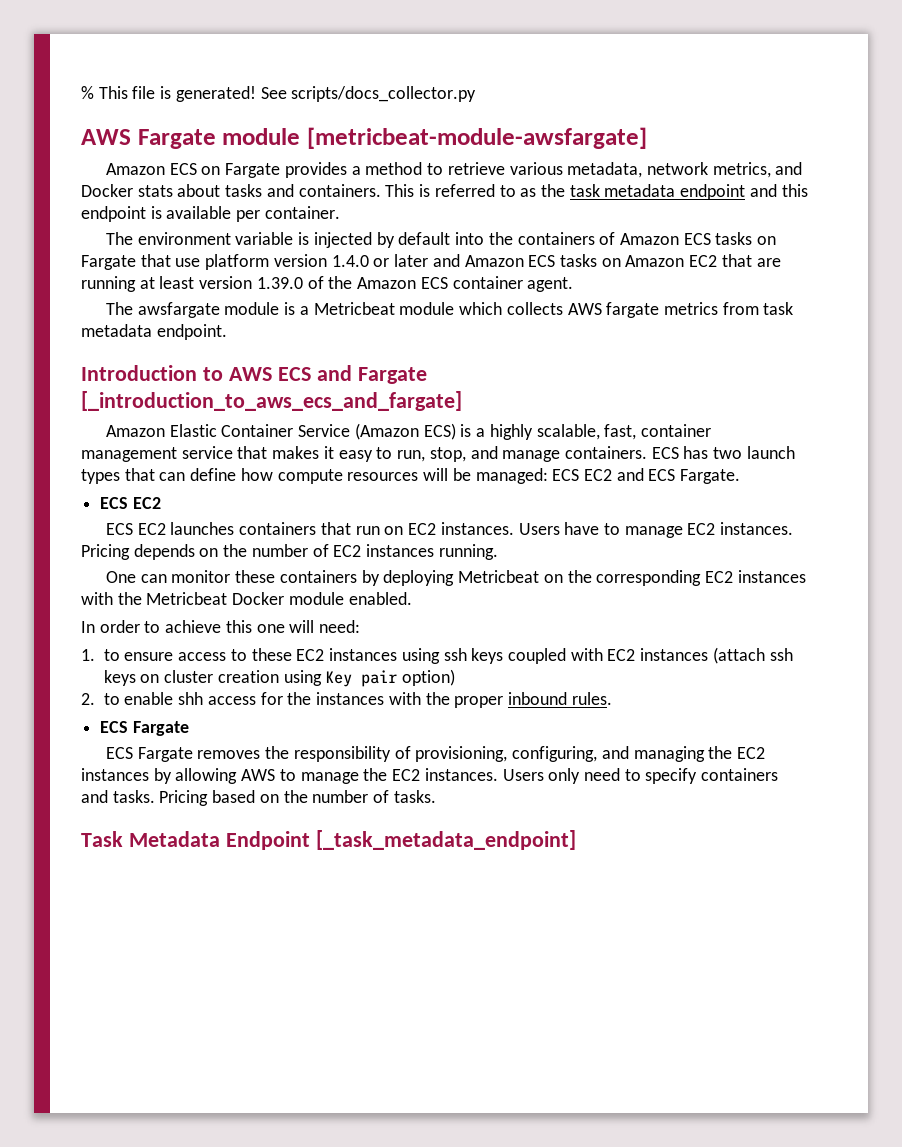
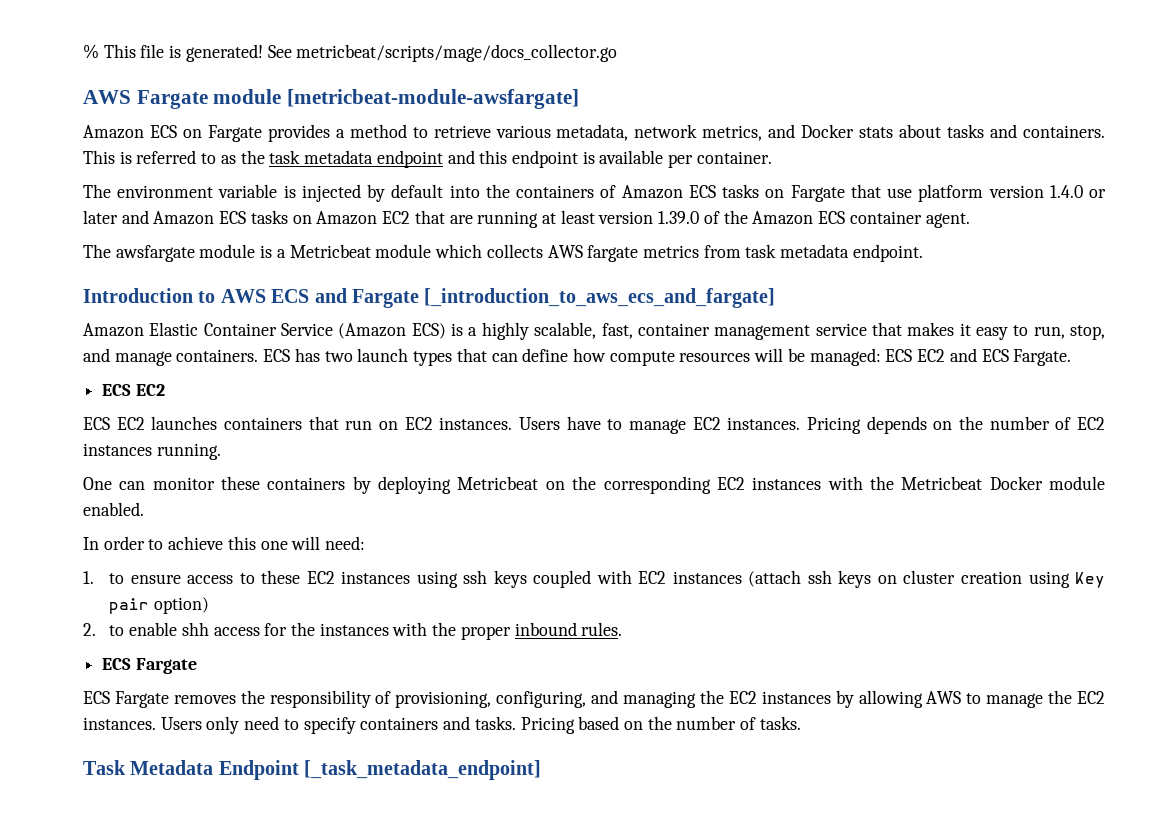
- See scripts/docs_collector.py
+ See metricbeat/scripts/mage/docs_collector.go

